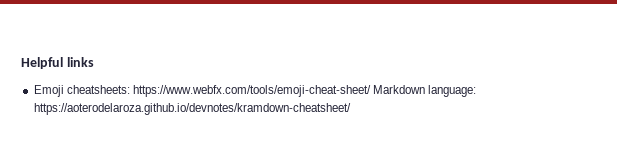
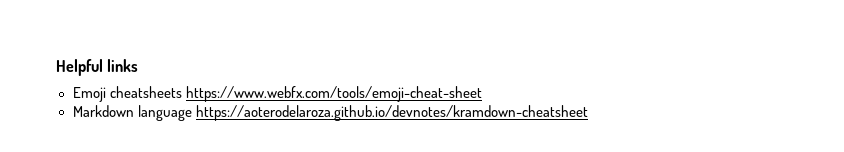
- Emoji cheatsheets: https://www.webfx.com/tools/emoji-cheat-sheet/ Markdown language: https://aoterodelaroza.github.io/devnotes/kramdown-cheatsheet/
+ Emoji cheatsheets https://www.webfx.com/tools/emoji-cheat-sheet
+ Markdown language https://aoterodelaroza.github.io/devnotes/kramdown-cheatsheet

